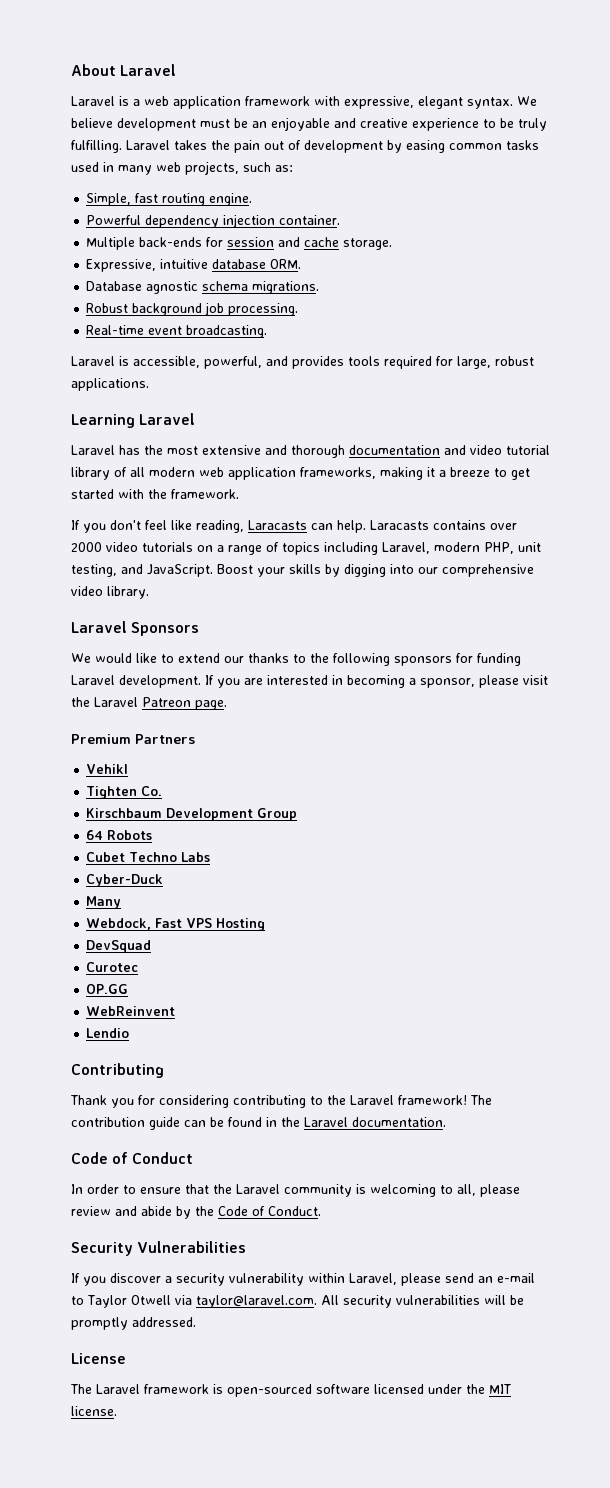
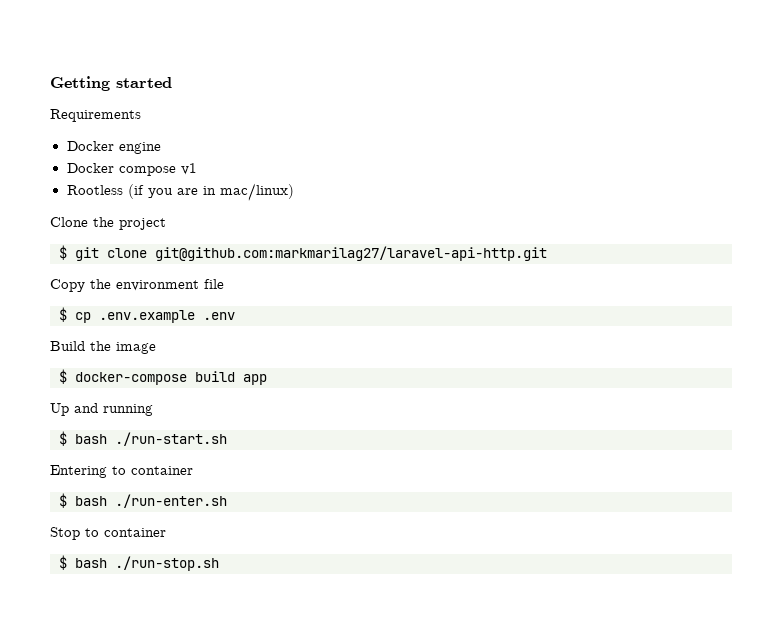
- About Laravel
- Laravel is a web application framework with expressive, elegant syntax. We believe development must be an enjoyable and creative experience to be truly fulfilling. Laravel takes the pain out of development by easing common tasks used in many web projects, such as:
- Simple, fast routing engine.
- Powerful dependency injection container.
- Multiple back-ends for session and cache storage.
- Expressive, intuitive database ORM.
- Database agnostic schema migrations.
- Robust background job processing.
- Real-time event broadcasting.
- Laravel is accessible, powerful, and provides tools required for large, robust applications.
- Learning Laravel
- Laravel has the most extensive and thorough documentation and video tutorial library of all modern web application frameworks, making it a breeze to get started with the framework.
- If you don't feel like reading, Laracasts can help. Laracasts contains over 2000 video tutorials on a range of topics including Laravel, modern PHP, unit testing, and JavaScript. Boost your skills by digging into our comprehensive video library.
- Laravel Sponsors
- We would like to extend our thanks to the following sponsors for funding Laravel development. If you are interested in becoming a sponsor, please visit the Laravel Patreon page.
- Premium Partners
- Vehikl
- Tighten Co.
- Kirschbaum Development Group
- 64 Robots
- Cubet Techno Labs
- Cyber-Duck
- Many
- Webdock, Fast VPS Hosting
- DevSquad
- Curotec
- OP.GG
- WebReinvent
- Lendio
- Contributing
- Thank you for considering contributing to the Laravel framework! The contribution guide can be found in the Laravel documentation.
- Code of Conduct
- In order to ensure that the Laravel community is welcoming to all, please review and abide by the Code of Conduct.
- Security Vulnerabilities
- If you discover a security vulnerability within Laravel, please send an e-mail to Taylor Otwell via taylor@laravel.com. All security vulnerabilities will be promptly addressed.
- License
- The Laravel framework is open-sourced software licensed under the MIT license.
+ Getting started
+ Requirements
+ Docker engine
+ Docker compose v1
+ Rootless (if you are in mac/linux)
+ Clone the project
+ $ git clone git@github.com:markmarilag27/laravel-api-http.git
+ Copy the environment file
+ $ cp .env.example .env
+ Build the image
+ $ docker-compose build app
+ Up and running
+ $ bash ./run-start.sh
+ Entering to container
+ $ bash ./run-enter.sh
+ Stop to container
+ $ bash ./run-stop.sh

